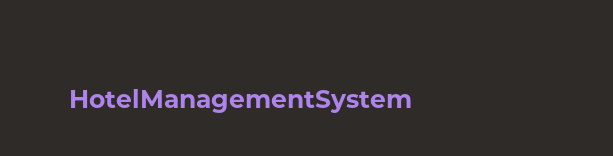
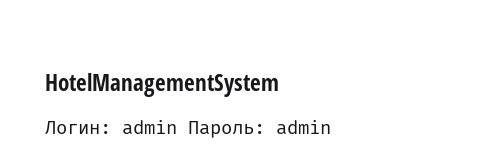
+ Логин: admin Пароль: admin

